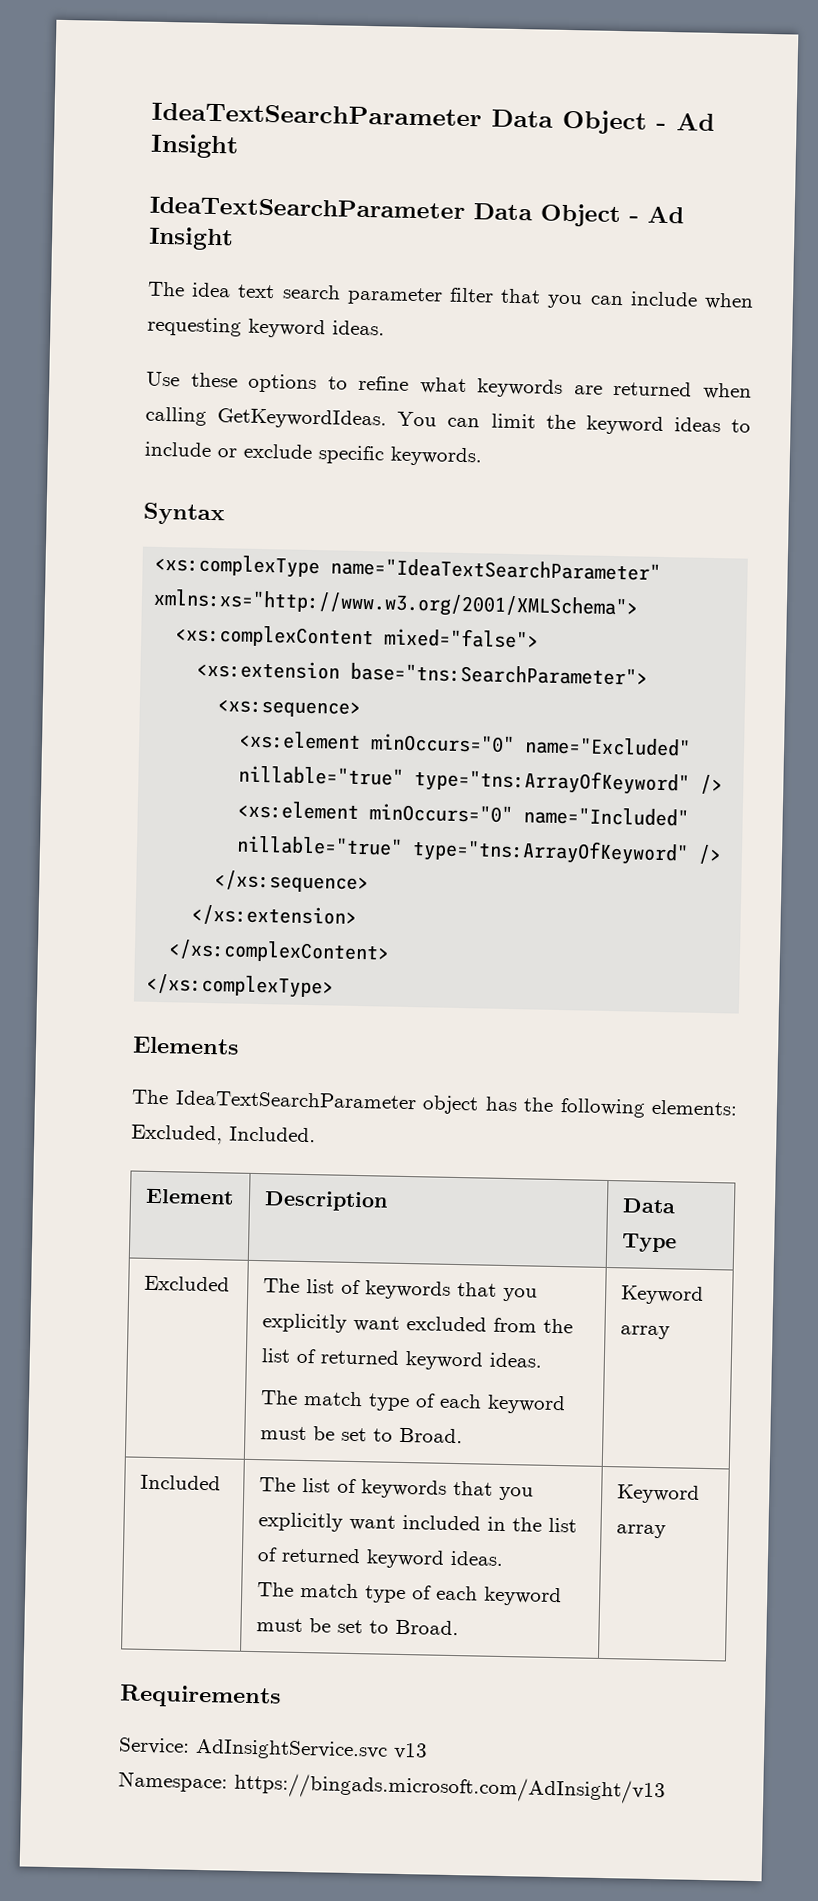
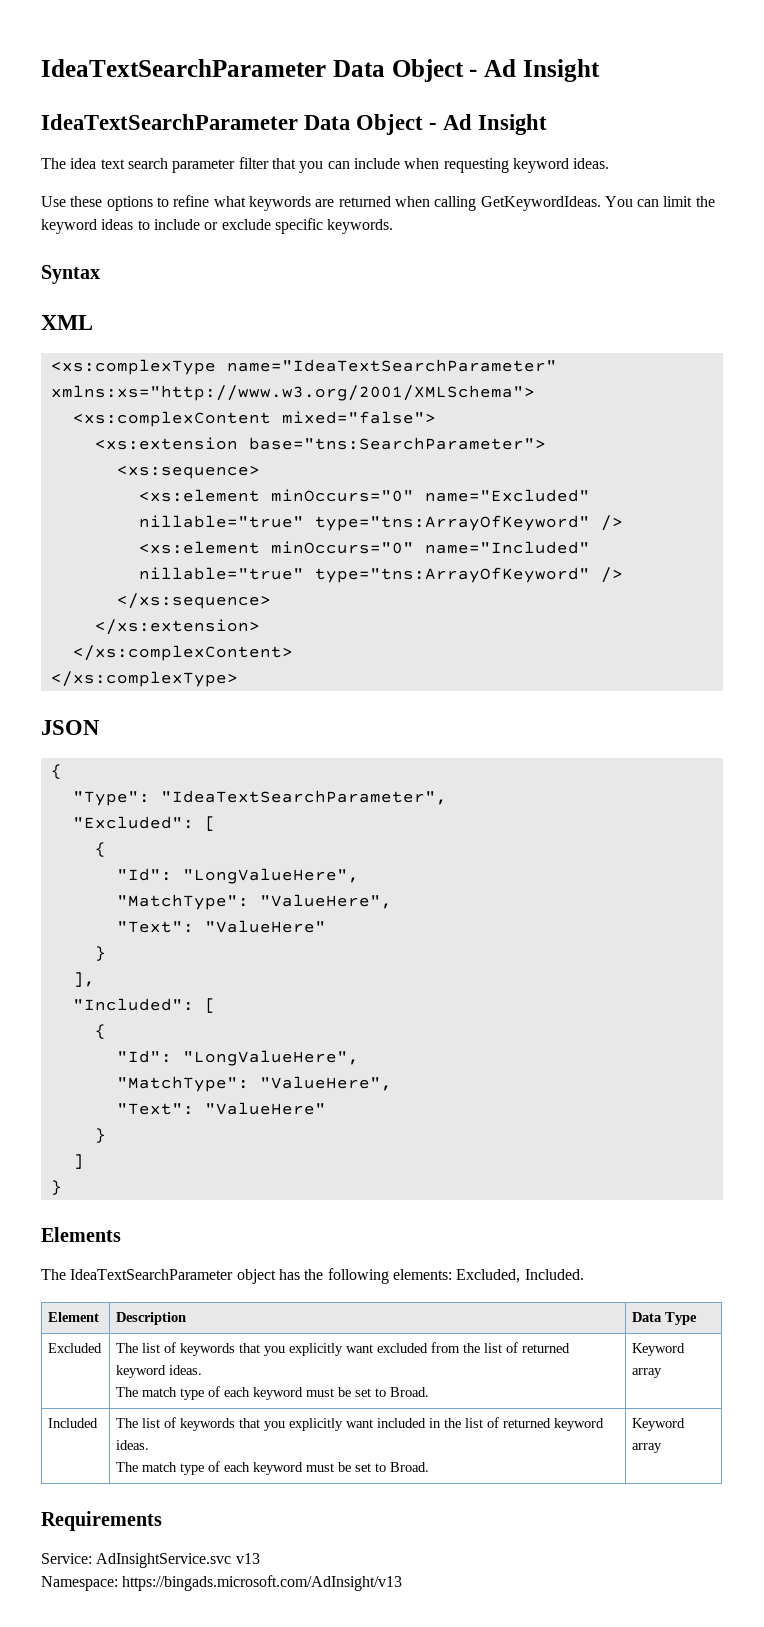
+ XML
+ JSON
+ {
+ "Type": "IdeaTextSearchParameter",
+ "Excluded": [
+ {
+ "Id": "LongValueHere",
+ "MatchType": "ValueHere",
+ "Text": "ValueHere"
+ }
+ ],
+ "Included": [
+ {
+ "Id": "LongValueHere",
+ "MatchType": "ValueHere",
+ "Text": "ValueHere"
+ }
+ ]
+ }

